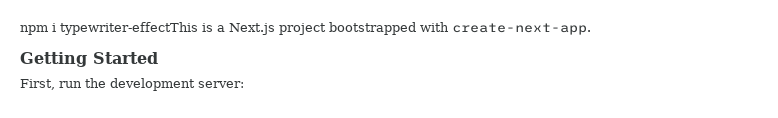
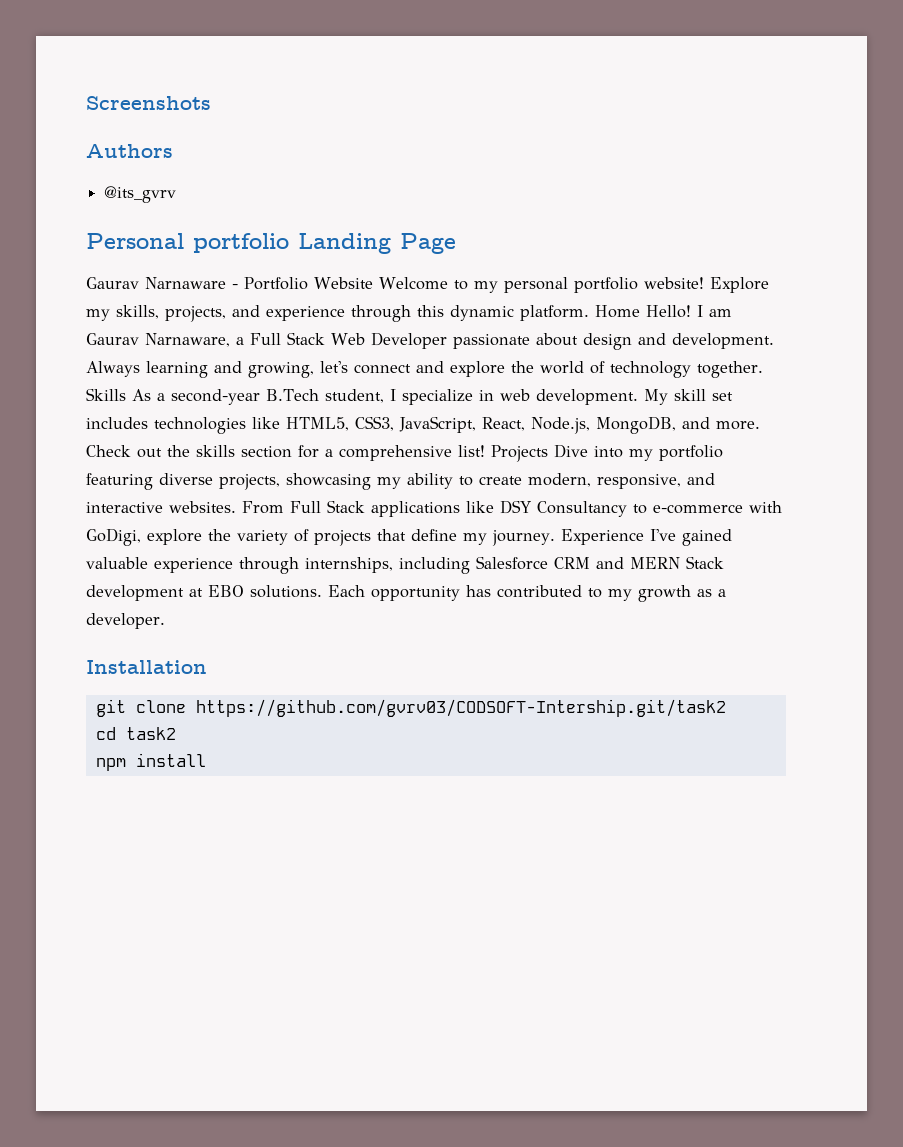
- npm i typewriter-effectThis is a Next.js project bootstrapped with create-next-app.
- Getting Started
- First, run the development server:
+ Screenshots
+ Authors
+ @its_gvrv
+ Personal portfolio Landing Page
+ Gaurav Narnaware - Portfolio Website Welcome to my personal portfolio website! Explore my skills, projects, and experience through this dynamic platform. Home Hello! I am Gaurav Narnaware, a Full Stack Web Developer passionate about design and development. Always learning and growing, let's connect and explore the world of technology together. Skills As a second-year B.Tech student, I specialize in web development. My skill set includes technologies like HTML5, CSS3, JavaScript, React, Node.js, MongoDB, and more. Check out the skills section for a comprehensive list! Projects Dive into my portfolio featuring diverse projects, showcasing my ability to create modern, responsive, and interactive websites. From Full Stack applications like DSY Consultancy to e-commerce with GoDigi, explore the variety of projects that define my journey. Experience I've gained valuable experience through internships, including Salesforce CRM and MERN Stack development at EBO solutions. Each opportunity has contributed to my growth as a developer.
+ Installation
+ git clone https://github.com/gvrv03/CODSOFT-Intership.git/task2
+ cd task2
+ npm install

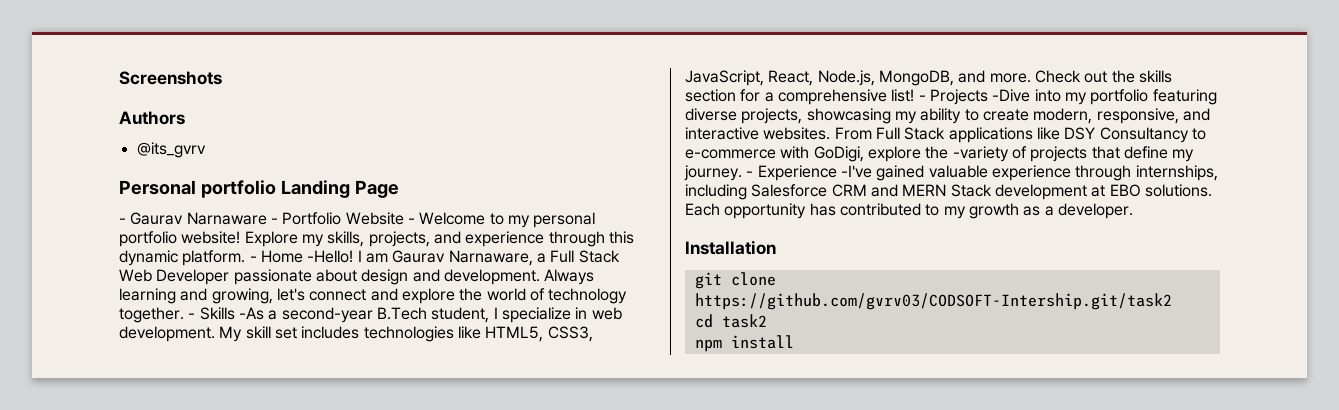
- Gaurav Narnaware - Portfolio Website Welcome to my personal portfolio website!
+ - Gaurav Narnaware - Portfolio Website - Welcome to my personal portfolio website!
- Home Hello!
+ - Home -Hello!
- Skills As a second-year B.Tech student, I specialize in web development.
+ - Skills -As a second-year B.Tech student, I specialize in web development.
- Projects Dive into my portfolio featuring diverse projects, showcasing my ability to create modern, responsive, and interactive websites.
+ - Projects -Dive into my portfolio featuring diverse projects, showcasing my ability to create modern, responsive, and interactive websites.
- From Full Stack applications like DSY Consultancy to e-commerce with GoDigi, explore the variety of projects that define my journey.
+ From Full Stack applications like DSY Consultancy to e-commerce with GoDigi, explore the -variety of projects that define my journey.
- Experience I've gained valuable experience through internships, including Salesforce CRM and MERN Stack development at EBO solutions.
+ - Experience -I've gained valuable experience through internships, including Salesforce CRM and MERN Stack development at EBO solutions.

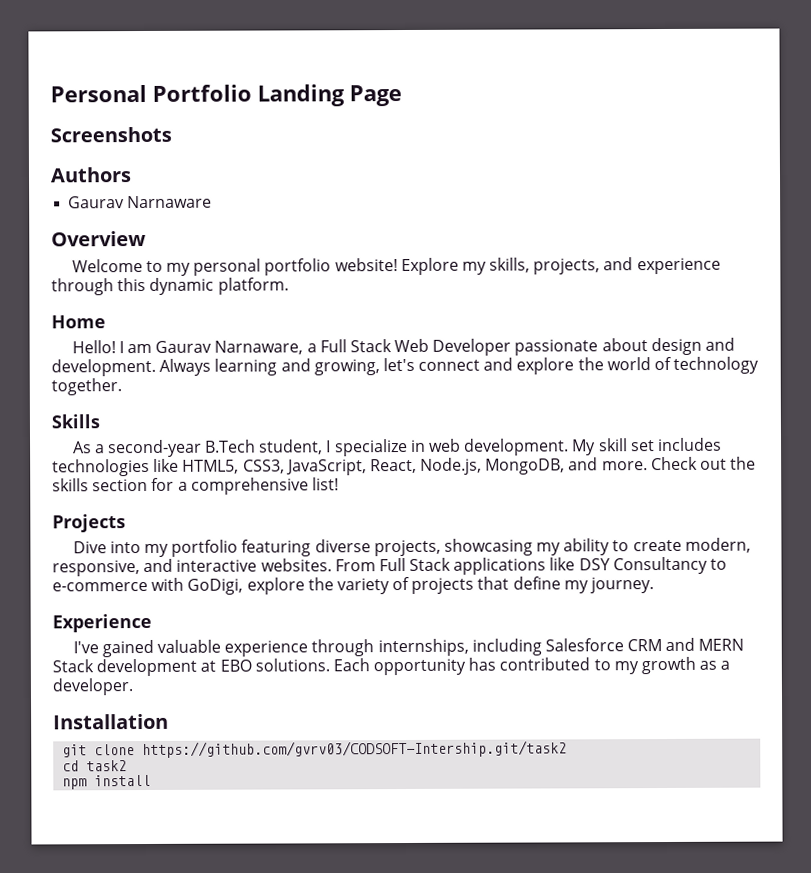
+ Personal Portfolio Landing Page
  Screenshots
  Authors
- @its_gvrv
- Personal portfolio Landing Page
- - Gaurav Narnaware - Portfolio Website - Welcome to my personal portfolio website!
+ Gaurav Narnaware
+ Overview
+ Welcome to my personal portfolio website!
- Explore my skills, projects, and experience through this dynamic platform. - Home -Hello!
+ Explore my skills, projects, and experience through this dynamic platform.
+ Home
+ Hello!
- Always learning and growing, let's connect and explore the world of technology together. - Skills -As a second-year B.Tech student, I specialize in web development.
+ Always learning and growing, let's connect and explore the world of technology together.
+ Skills
+ As a second-year B.Tech student, I specialize in web development.
- Check out the skills section for a comprehensive list! - Projects -Dive into my portfolio featuring diverse projects, showcasing my ability to create modern, responsive, and interactive websites.
+ Check out the skills section for a comprehensive list!
+ Projects
+ Dive into my portfolio featuring diverse projects, showcasing my ability to create modern, responsive, and interactive websites.
- From Full Stack applications like DSY Consultancy to e-commerce with GoDigi, explore the -variety of projects that define my journey. - Experience -I've gained valuable experience through internships, including Salesforce CRM and MERN Stack development at EBO solutions.
+ From Full Stack applications like DSY Consultancy to e-commerce with GoDigi, explore the variety of projects that define my journey.
+ Experience
+ I've gained valuable experience through internships, including Salesforce CRM and MERN Stack development at EBO solutions.

